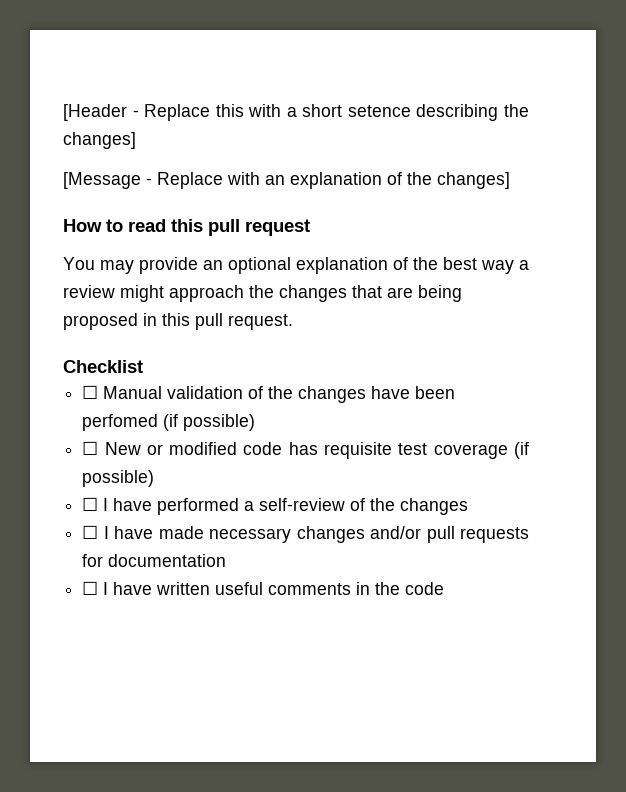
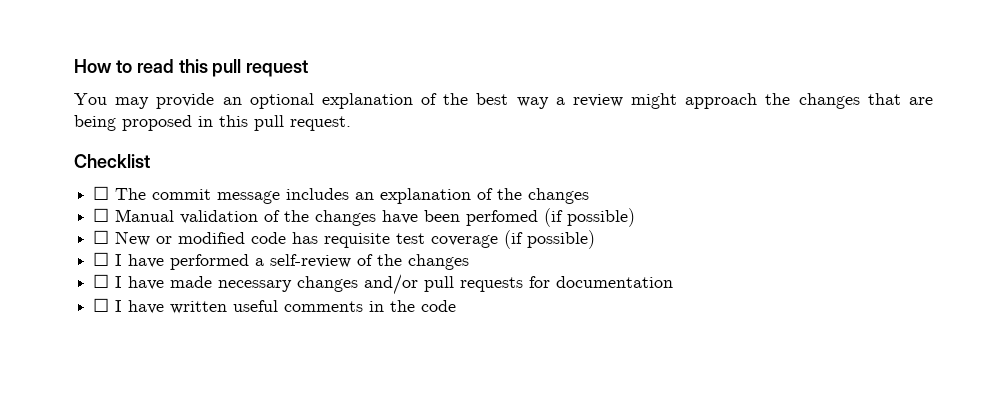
- [Header - Replace this with a short setence describing the changes]
- [Message - Replace with an explanation of the changes]
+ ☐ The commit message includes an explanation of the changes

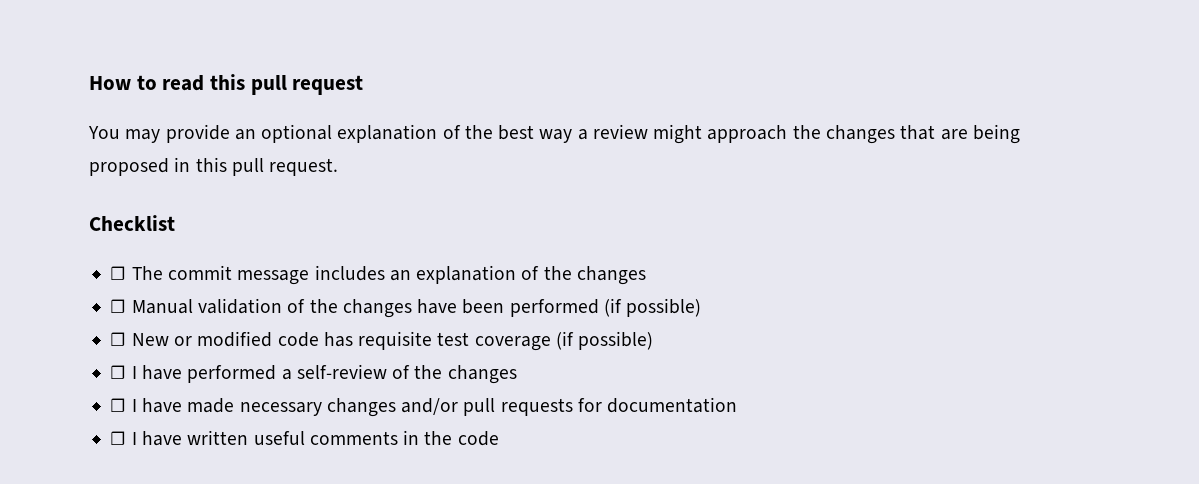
- ☐ Manual validation of the changes have been perfomed (if possible)
+ ☐ Manual validation of the changes have been performed (if possible)

